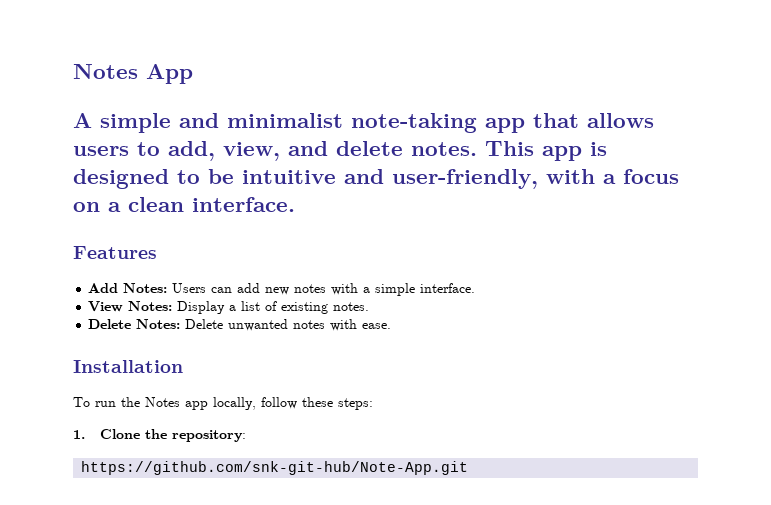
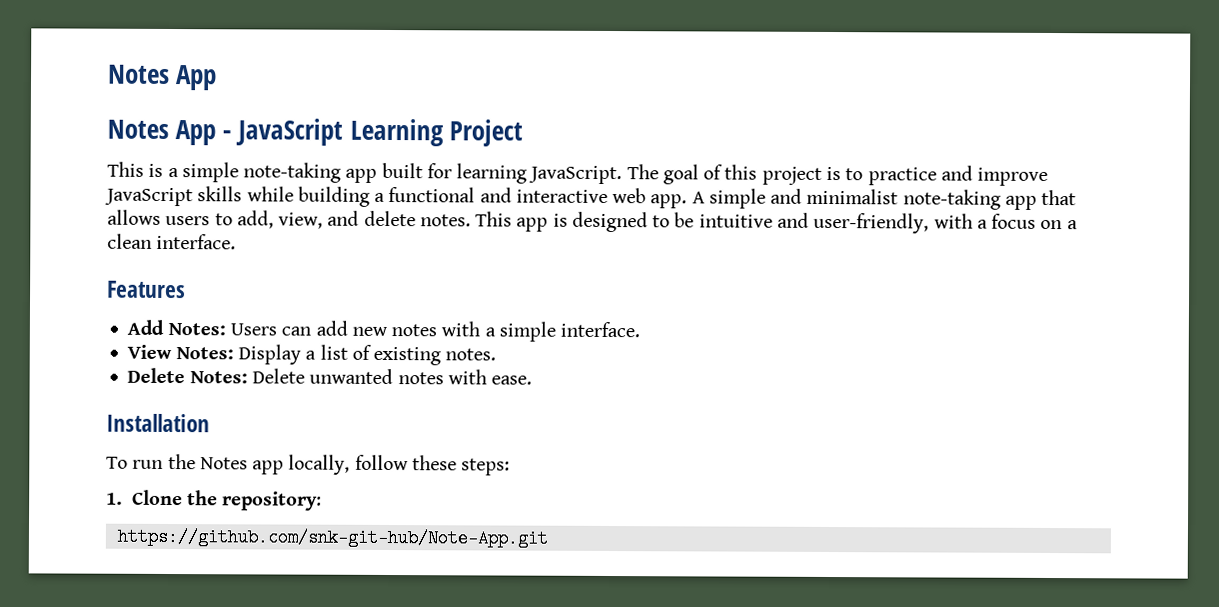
+ Notes App - JavaScript Learning Project
+ This is a simple note-taking app built for learning JavaScript. The goal of this project is to practice and improve JavaScript skills while building a functional and interactive web app.

